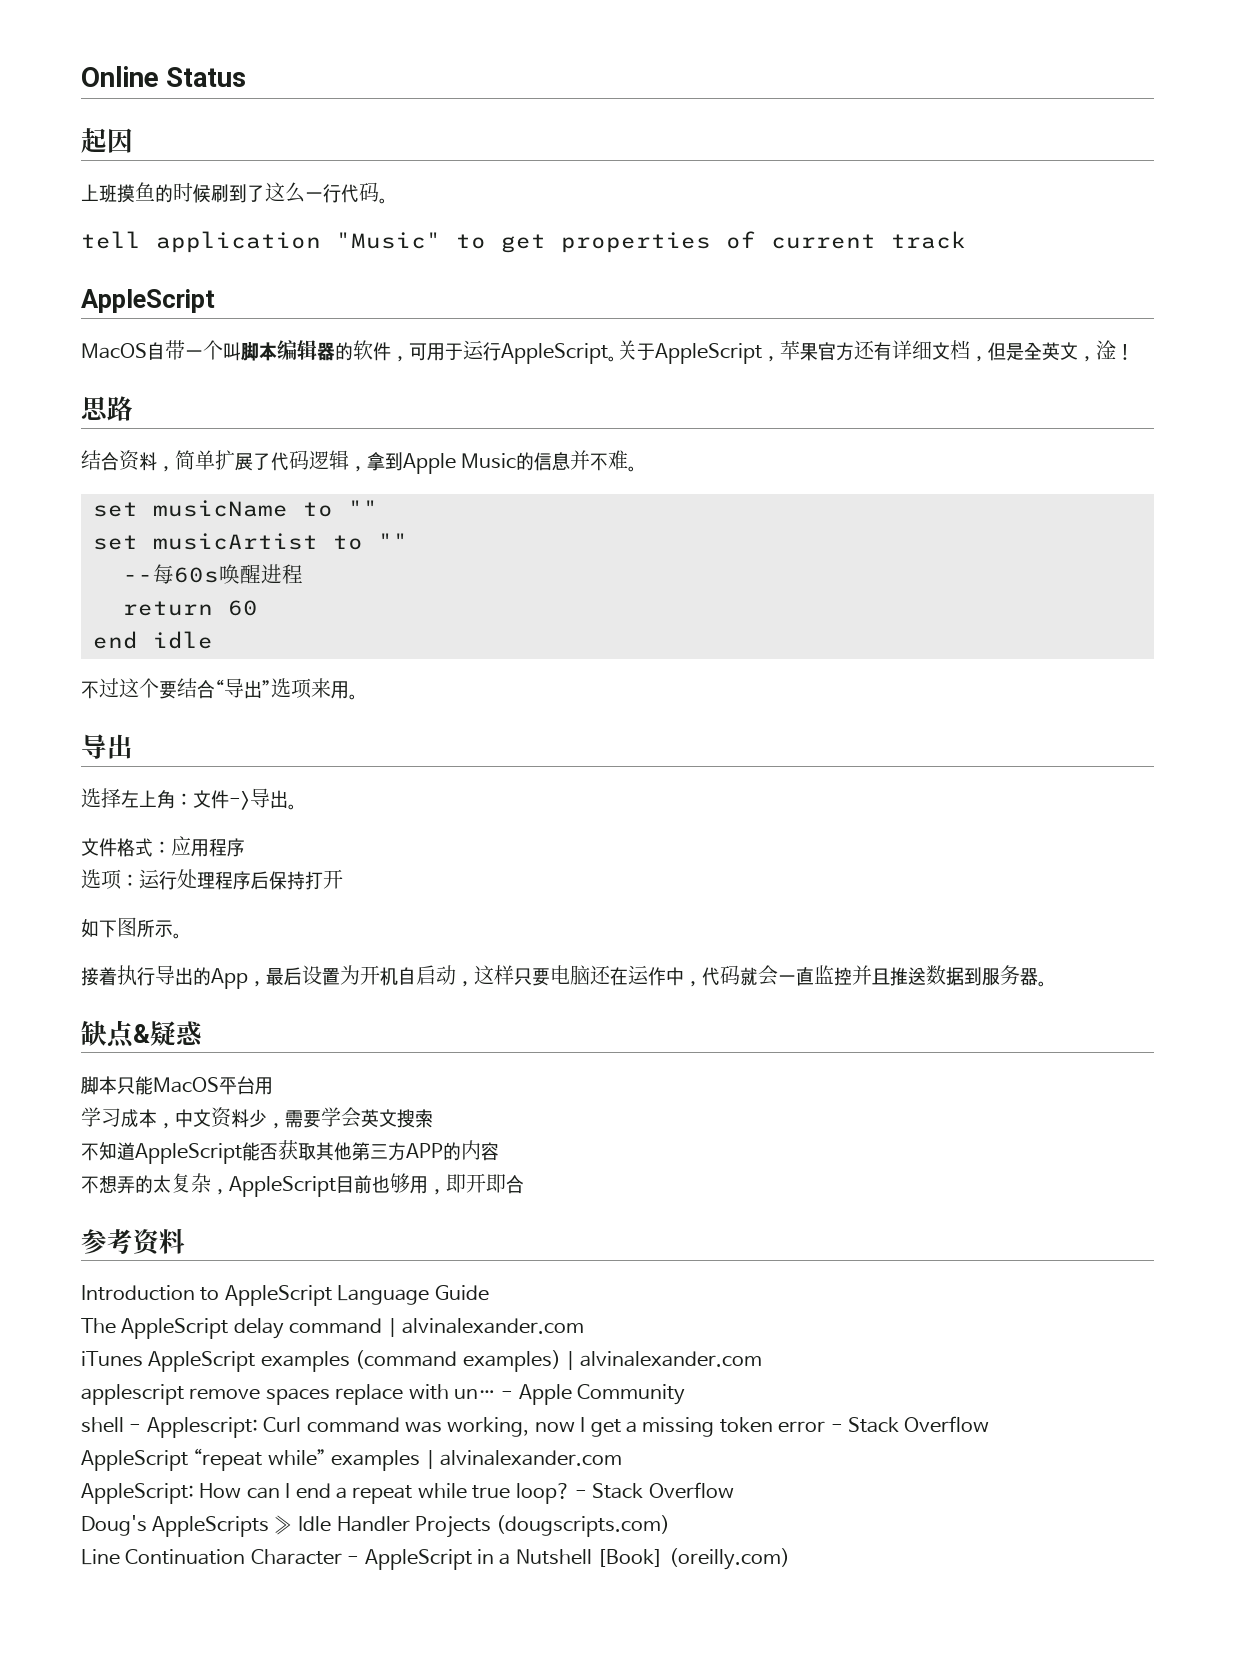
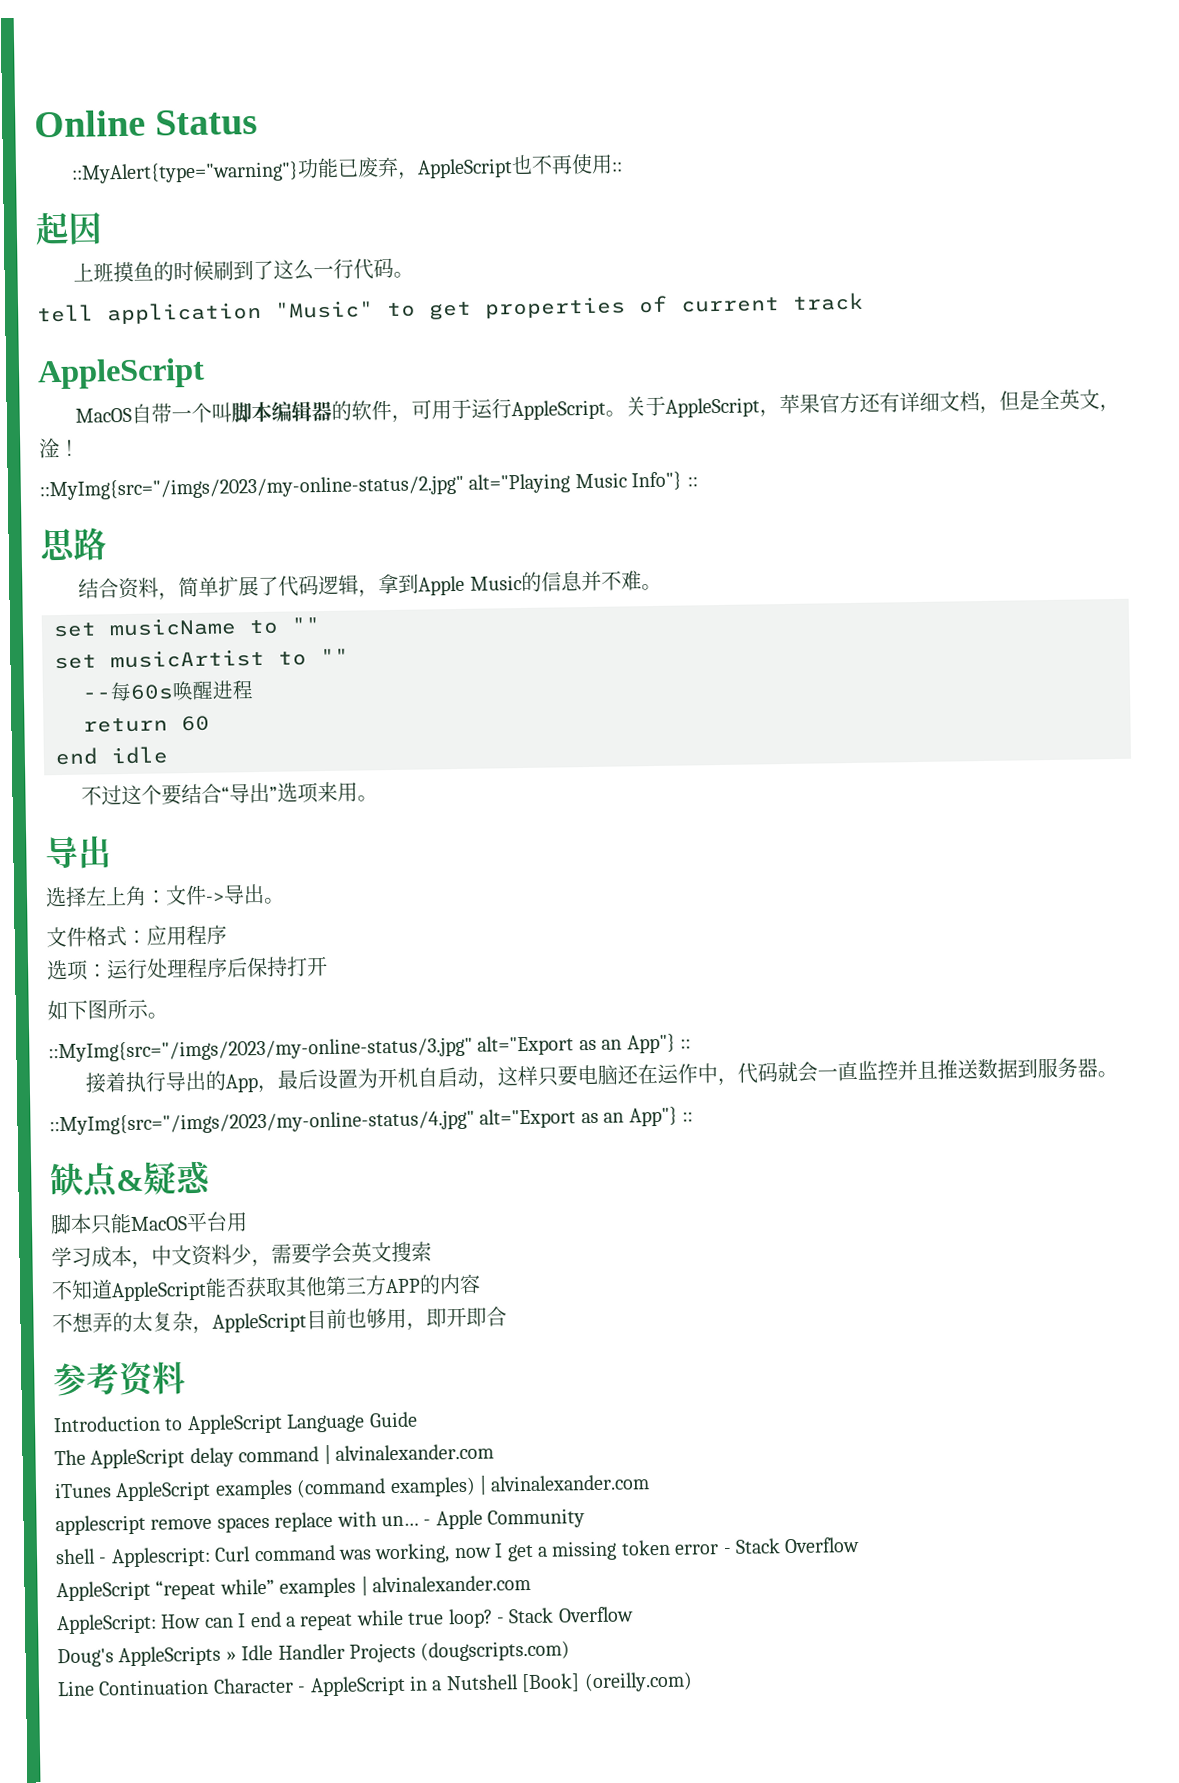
+ ::MyAlert{type="warning"}功能已废弃，AppleScript也不再使用::
+ ::MyImg{src="/imgs/2023/my-online-status/2.jpg" alt="Playing Music Info"} ::
+ ::MyImg{src="/imgs/2023/my-online-status/3.jpg" alt="Export as an App"} ::
+ ::MyImg{src="/imgs/2023/my-online-status/4.jpg" alt="Export as an App"} ::

